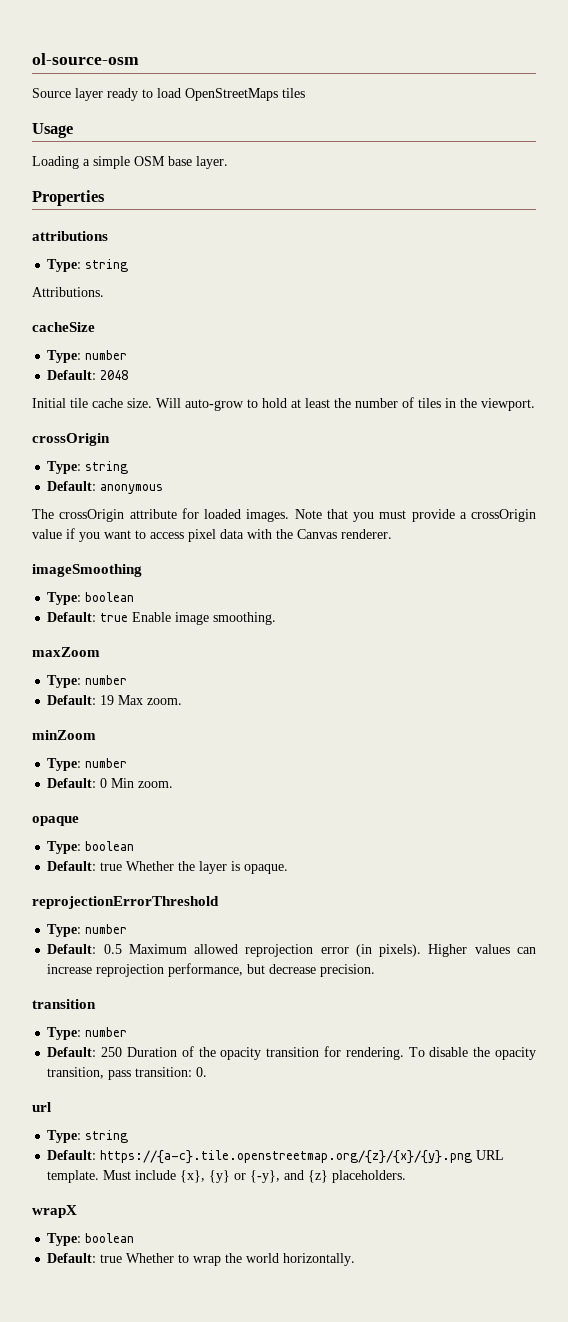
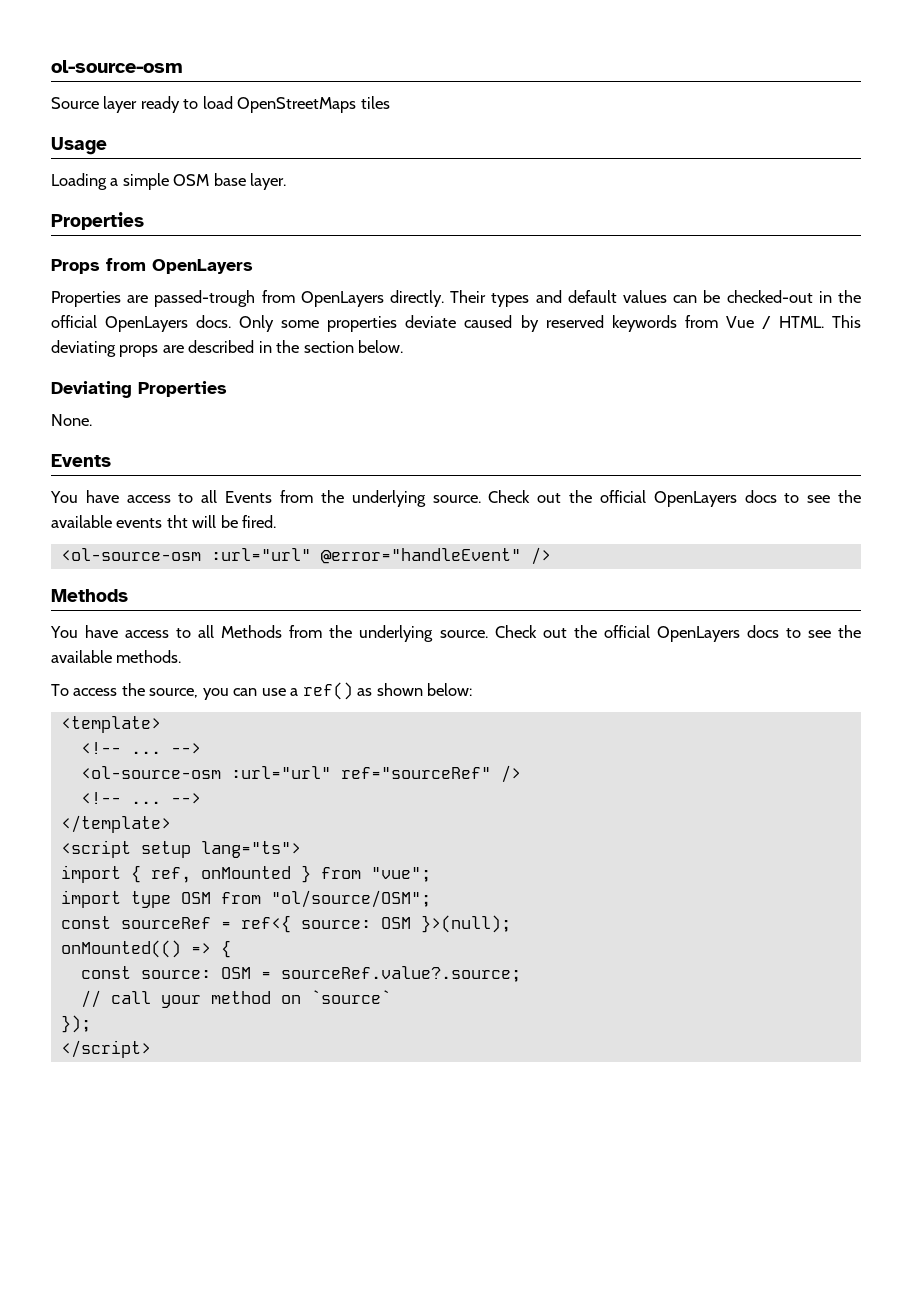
- attributions
- Type: string
- Attributions.
- cacheSize
- Type: number
- Default: 2048
- Initial tile cache size. Will auto-grow to hold at least the number of tiles in the viewport.
- crossOrigin
- Type: string
- Default: anonymous
- The crossOrigin attribute for loaded images. Note that you must provide a crossOrigin value if you want to access pixel data with the Canvas renderer.
- imageSmoothing
- Type: boolean
- Default: true Enable image smoothing.
- maxZoom
- Type: number
- Default: 19 Max zoom.
- minZoom
- Type: number
- Default: 0 Min zoom.
- opaque
- Type: boolean
- Default: true Whether the layer is opaque.
- reprojectionErrorThreshold
- Type: number
- Default: 0.5 Maximum allowed reprojection error (in pixels). Higher values can increase reprojection performance, but decrease precision.
- transition
- Type: number
- Default: 250 Duration of the opacity transition for rendering. To disable the opacity transition, pass transition: 0.
- url
- Type: string
- Default: https://{a-c}.tile.openstreetmap.org/{z}/{x}/{y}.png URL template. Must include {x}, {y} or {-y}, and {z} placeholders.
- wrapX
- Type: boolean
- Default: true Whether to wrap the world horizontally.
+ Props from OpenLayers
+ Properties are passed-trough from OpenLayers directly. Their types and default values can be checked-out in the official OpenLayers docs. Only some properties deviate caused by reserved keywords from Vue / HTML. This deviating props are described in the section below.
+ Deviating Properties
+ None.
+ Events
+ You have access to all Events from the underlying source. Check out the official OpenLayers docs to see the available events tht will be fired.
+ <ol-source-osm :url="url" @error="handleEvent" />
+ Methods
+ You have access to all Methods from the underlying source. Check out the official OpenLayers docs to see the available methods.
+ To access the source, you can use a ref() as shown below:
+ <template>
+ <!-- ... -->
+ <ol-source-osm :url="url" ref="sourceRef" />
+ <!-- ... -->
+ </template>
+ <script setup lang="ts">
+ import { ref, onMounted } from "vue";
+ import type OSM from "ol/source/OSM";
+ const sourceRef = ref<{ source: OSM }>(null);
+ onMounted(() => {
+ const source: OSM = sourceRef.value?.source;
+ // call your method on `source`
+ });
+ </script>

